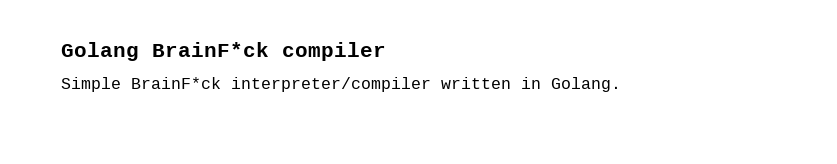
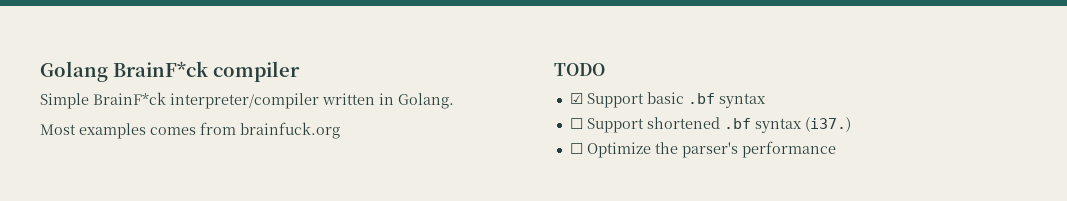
+ Most examples comes from brainfuck.org
+ TODO
+ ☑ Support basic .bf syntax
+ ☐ Support shortened .bf syntax (i37.)
+ ☐ Optimize the parser's performance

